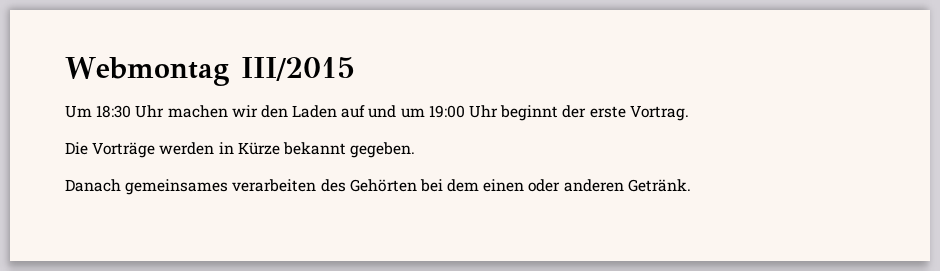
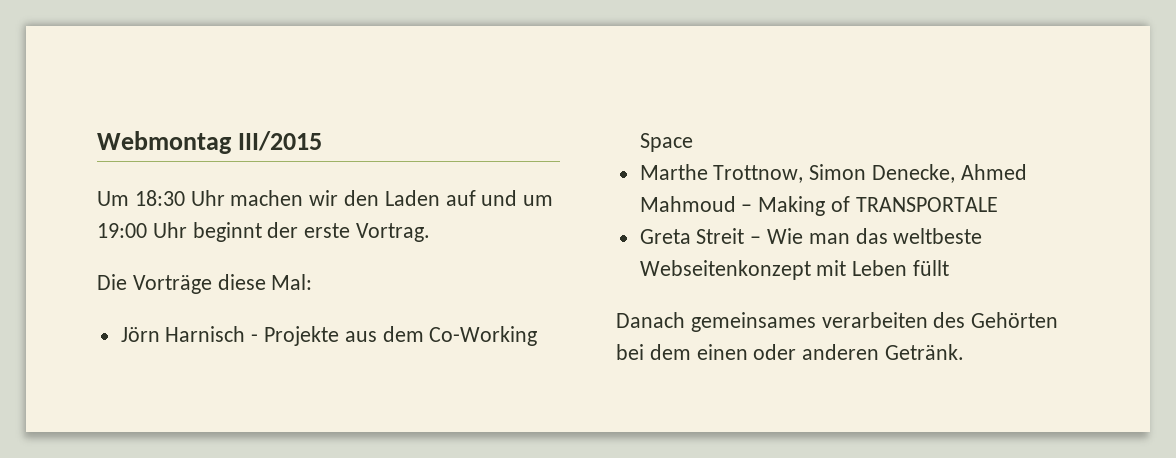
- Die Vorträge werden in Kürze bekannt gegeben.
+ Die Vorträge diese Mal:
+ Jörn Harnisch - Projekte aus dem Co-Working Space
+ Marthe Trottnow, Simon Denecke, Ahmed Mahmoud – Making of TRANSPORTALE
+ Greta Streit – Wie man das weltbeste Webseitenkonzept mit Leben füllt

